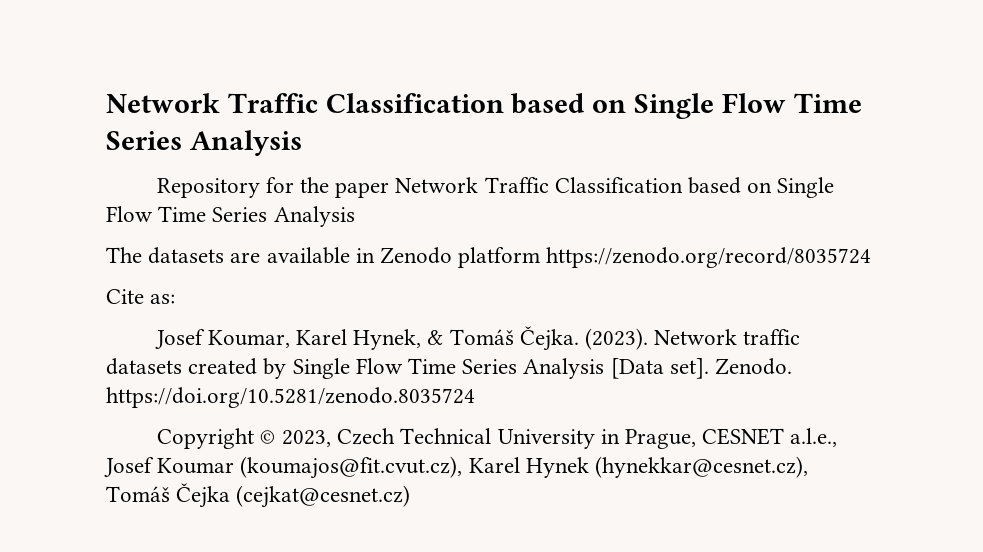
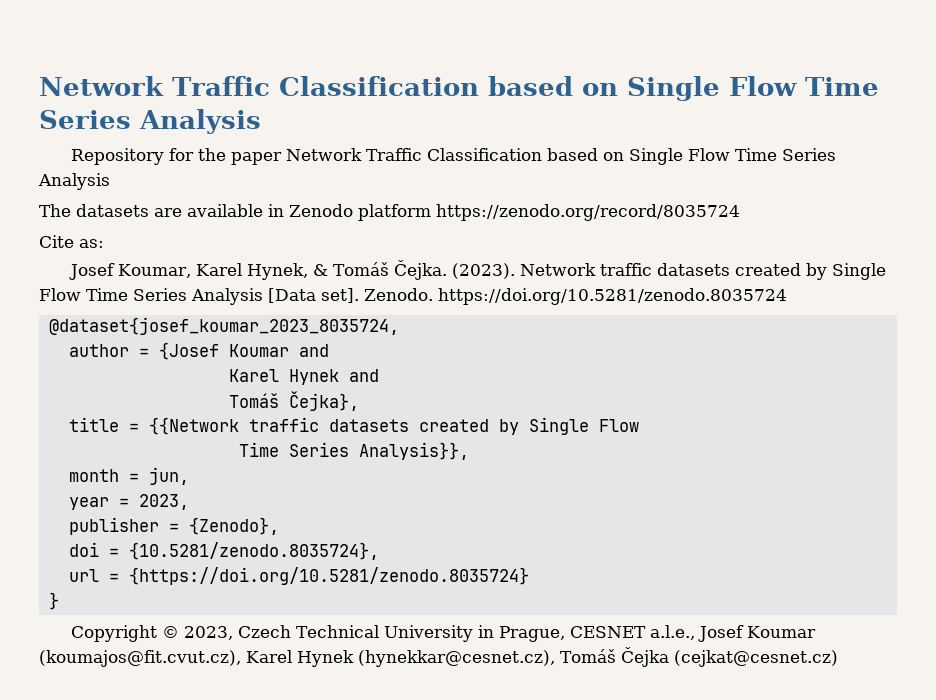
+ @dataset{josef_koumar_2023_8035724,
+ author = {Josef Koumar and
+ Karel Hynek and
+ Tomáš Čejka},
+ title = {{Network traffic datasets created by Single Flow
+ Time Series Analysis}},
+ month = jun,
+ year = 2023,
+ publisher = {Zenodo},
+ doi = {10.5281/zenodo.8035724},
+ url = {https://doi.org/10.5281/zenodo.8035724}
+ }

